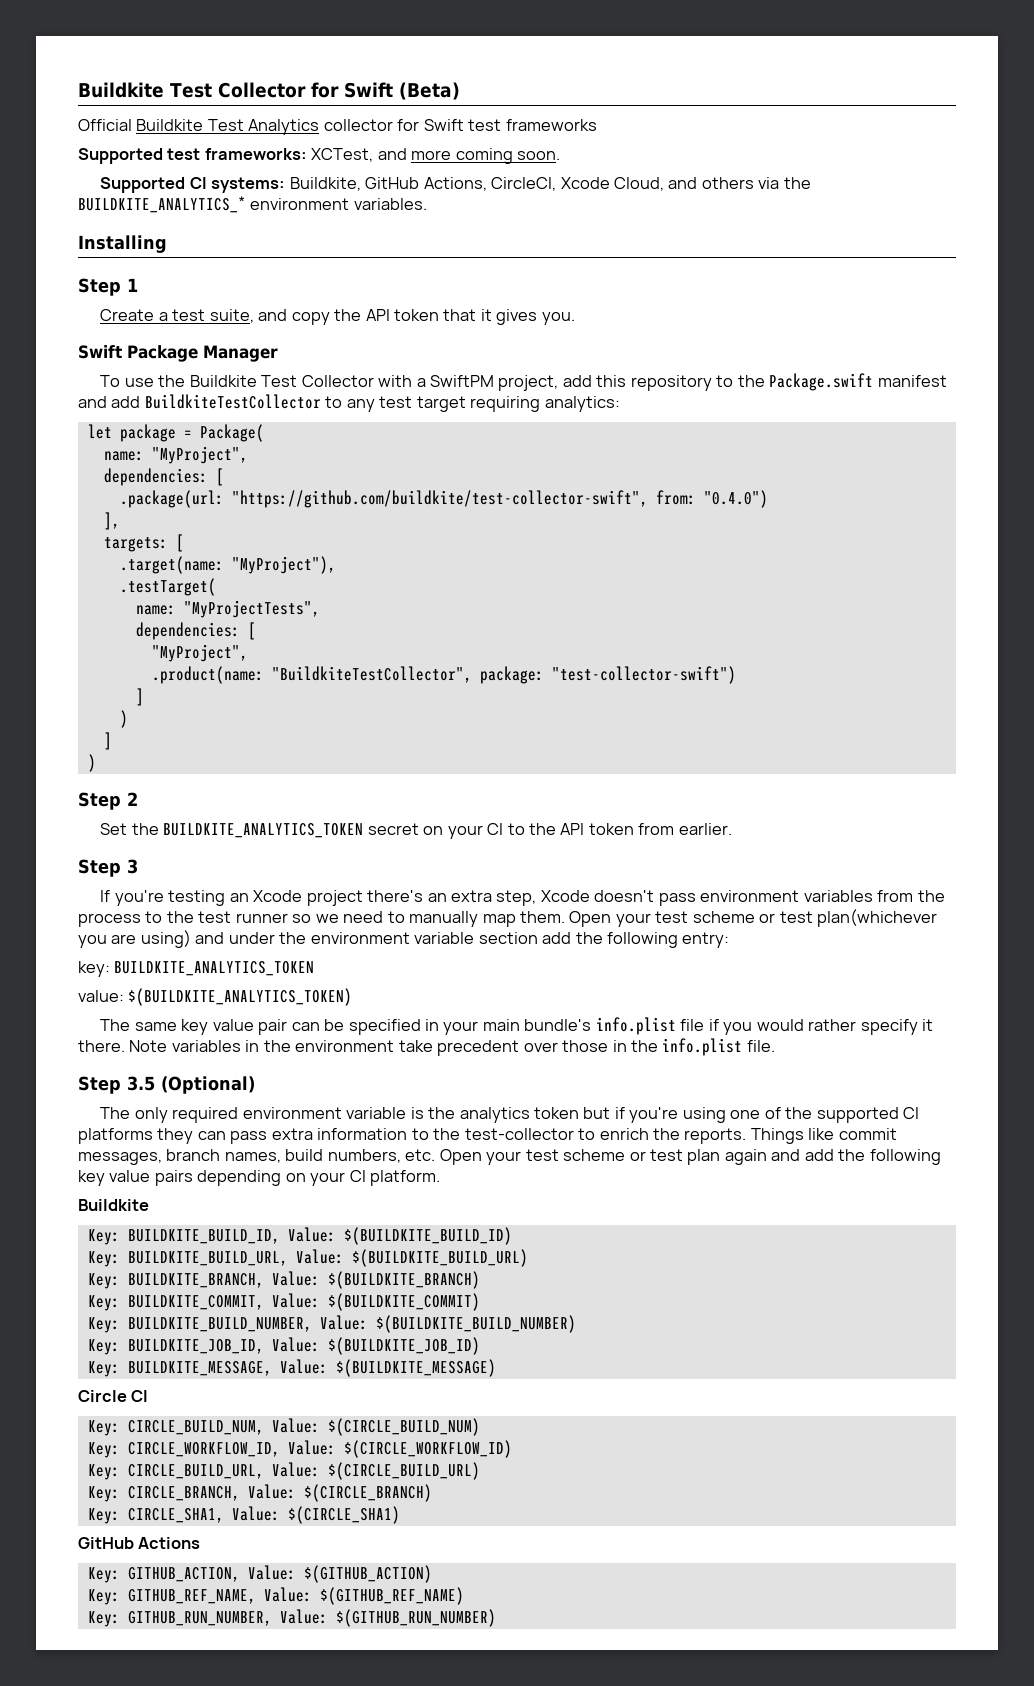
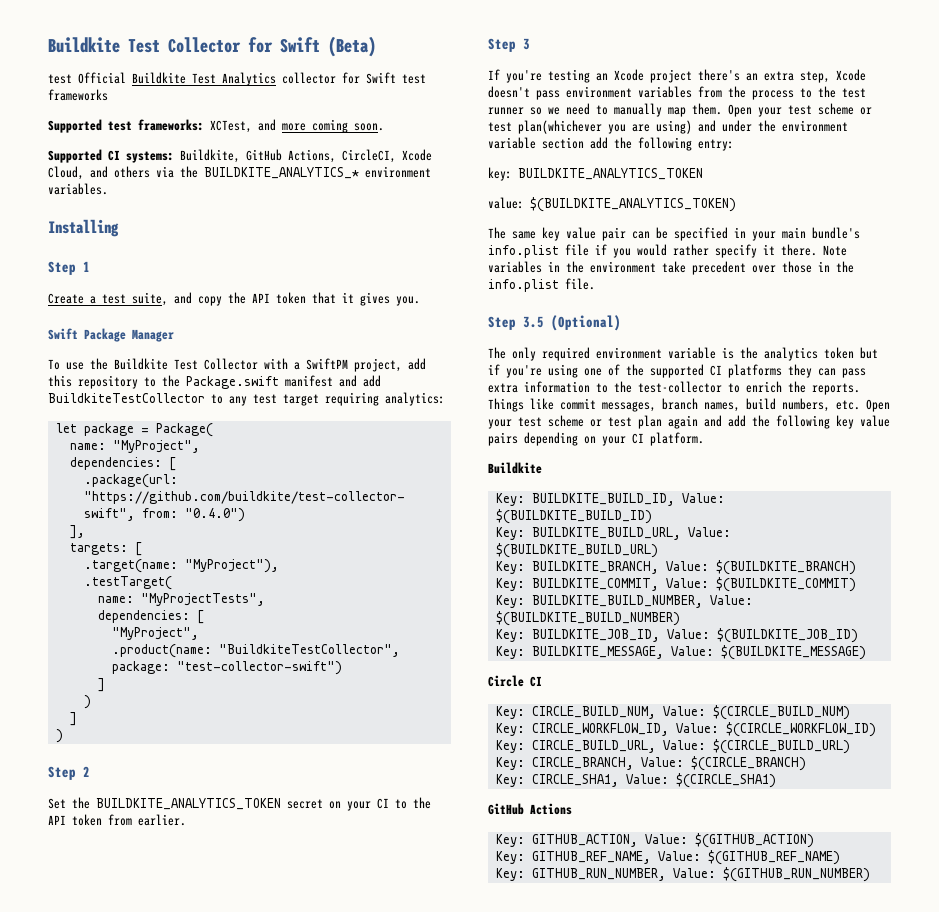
- Official Buildkite Test Analytics collector for Swift test frameworks
+ test Official Buildkite Test Analytics collector for Swift test frameworks

